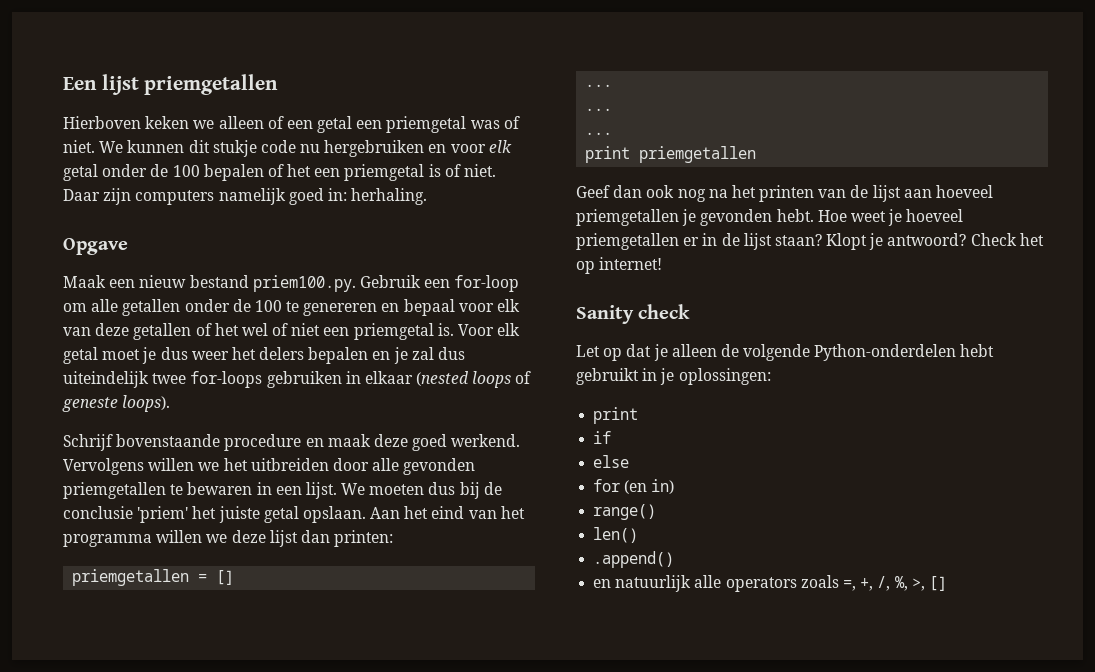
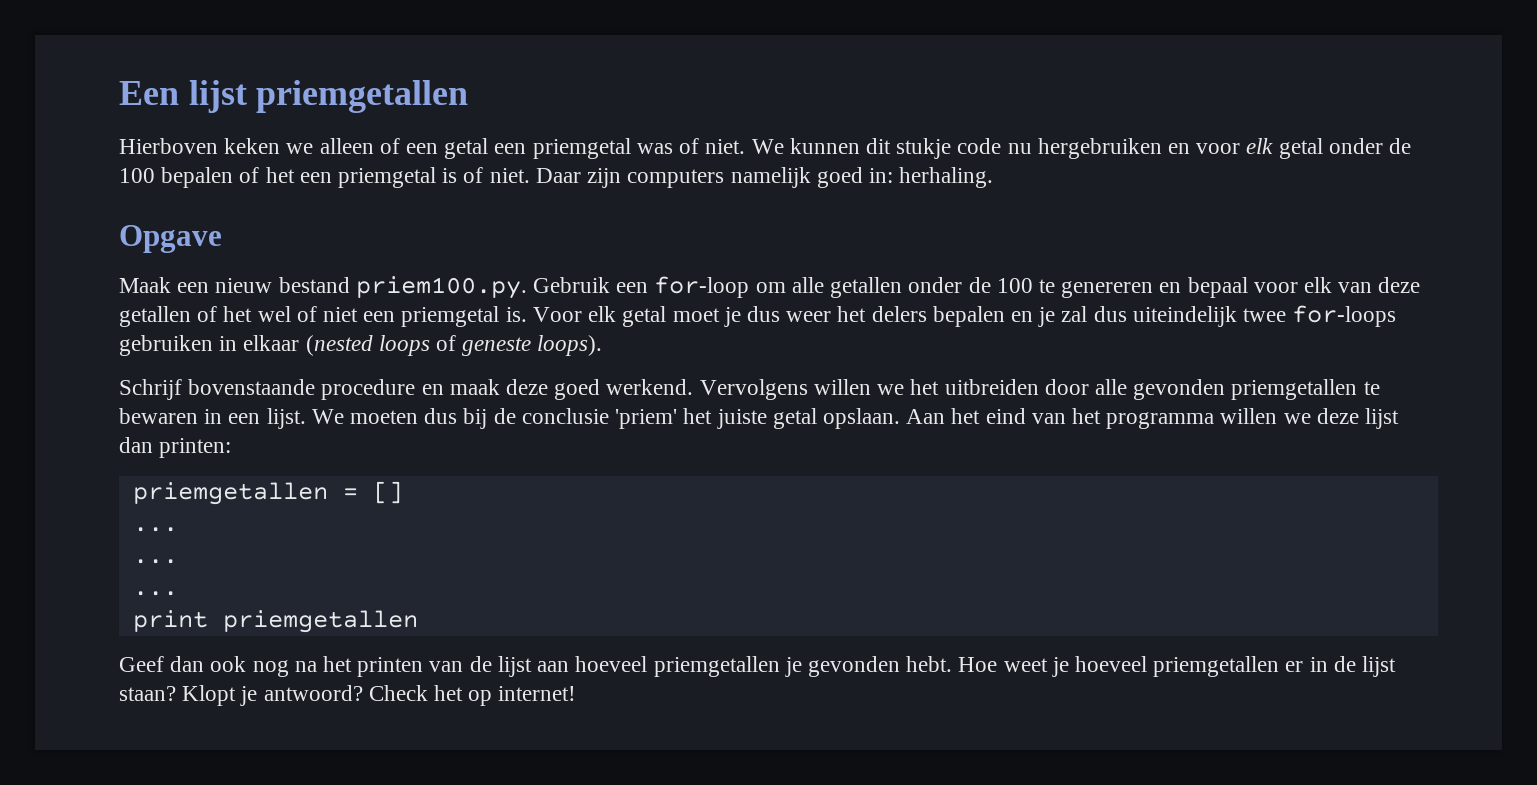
- Sanity check
- Let op dat je alleen de volgende Python-onderdelen hebt gebruikt in je oplossingen:
- print
- if
- else
- for (en in)
- range()
- len()
- .append()
- en natuurlijk alle operators zoals =, +, /, %, >, []

